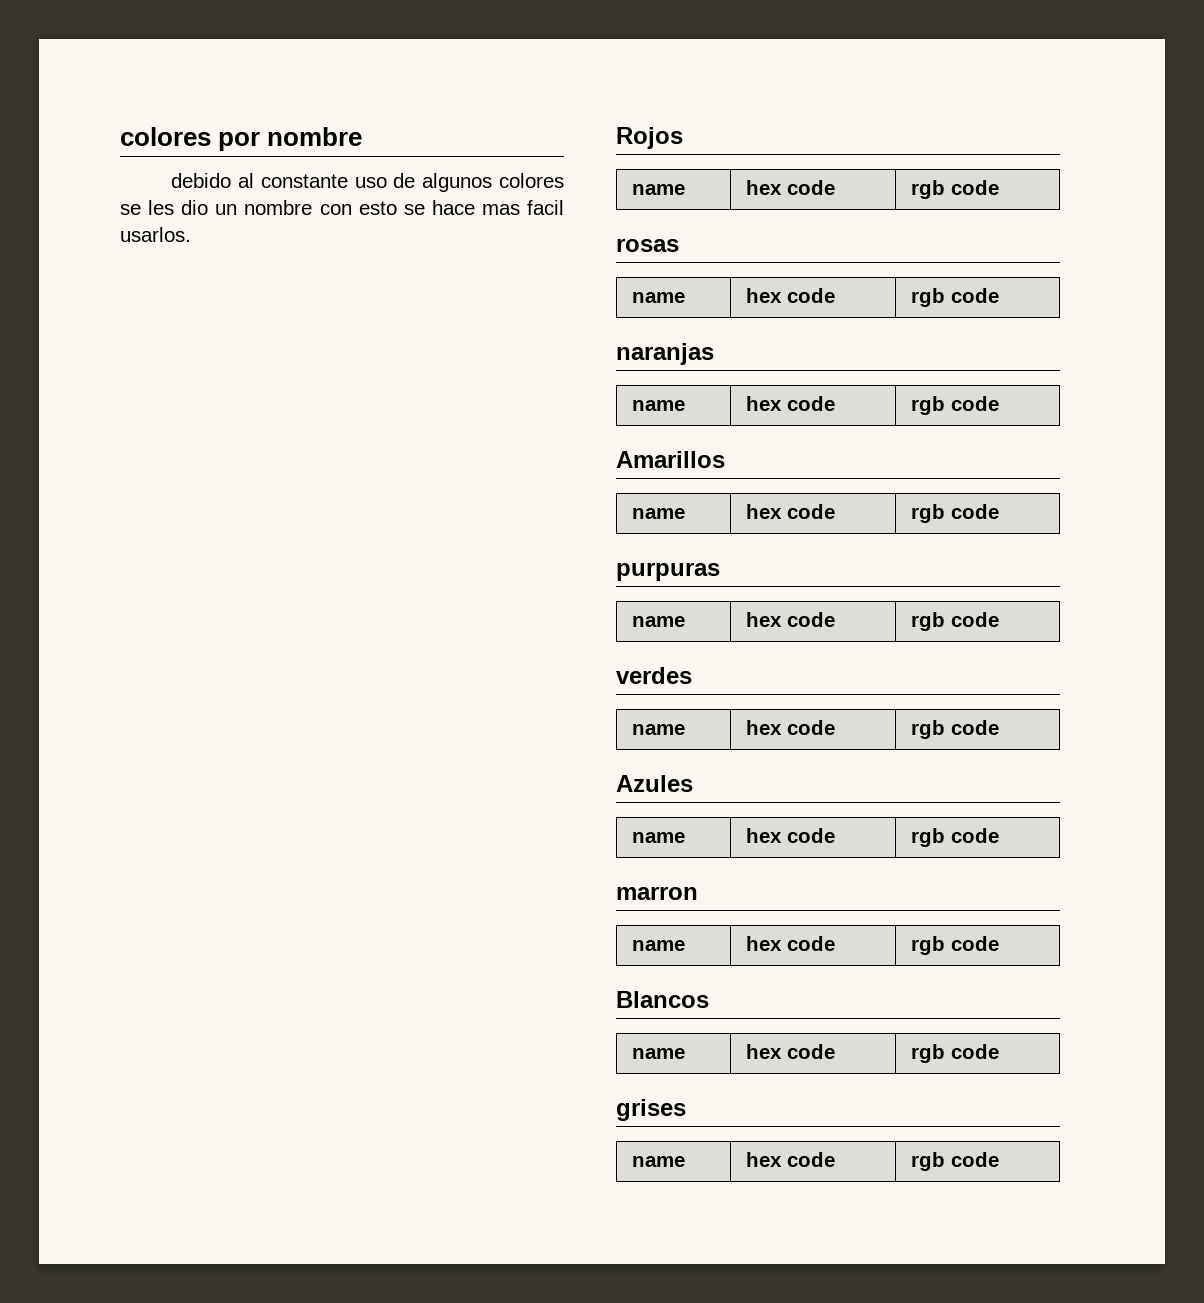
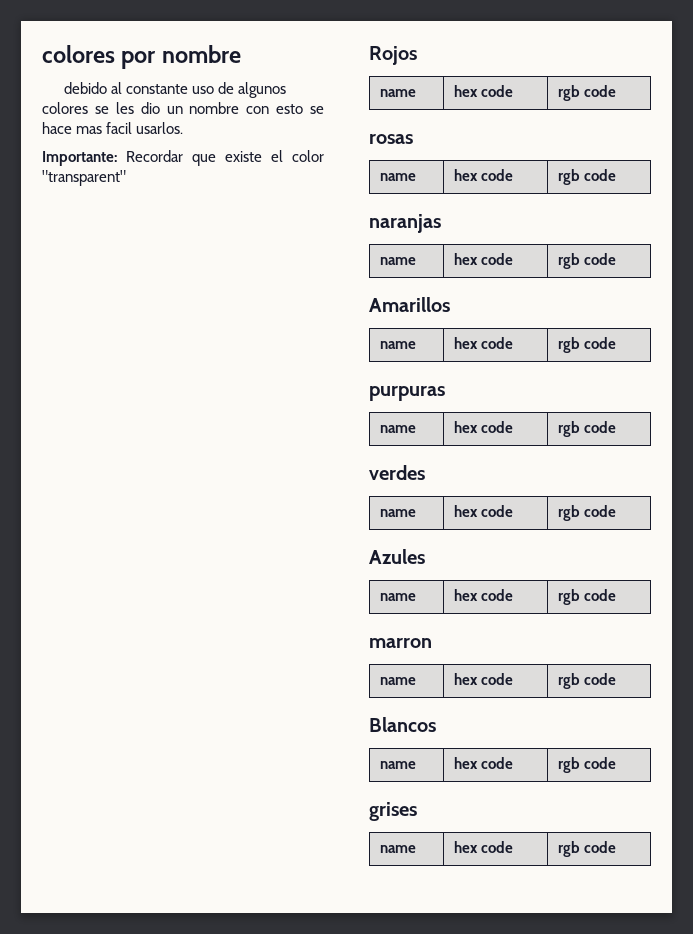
+ Importante: Recordar que existe el color "transparent"

